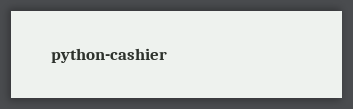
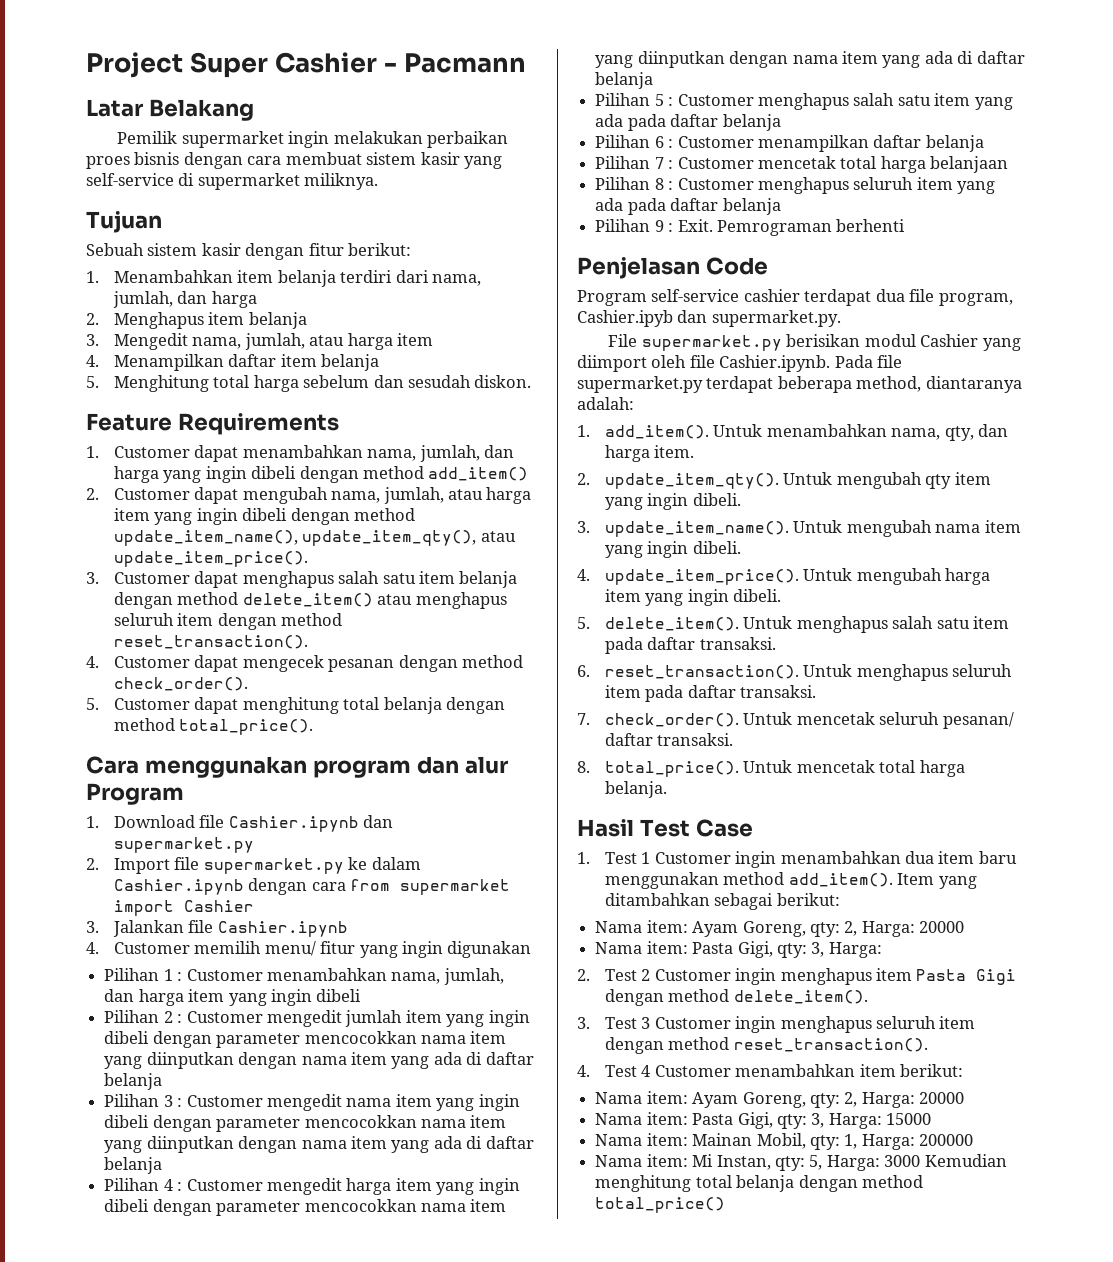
- python-cashier
+ Project Super Cashier - Pacmann
+ Latar Belakang
+ Pemilik supermarket ingin melakukan perbaikan proes bisnis dengan cara membuat sistem kasir yang self-service di supermarket miliknya.
+ Tujuan
+ Sebuah sistem kasir dengan fitur berikut:
+ 1. Menambahkan item belanja terdiri dari nama, jumlah, dan harga
+ 2. Menghapus item belanja
+ 3. Mengedit nama, jumlah, atau harga item
+ 4. Menampilkan daftar item belanja
+ 5. Menghitung total harga sebelum dan sesudah diskon.
+ Feature Requirements
+ 1. Customer dapat menambahkan nama, jumlah, dan harga yang ingin dibeli dengan method add_item()
+ 2. Customer dapat mengubah nama, jumlah, atau harga item yang ingin dibeli dengan method update_item_name(), update_item_qty(), atau update_item_price().
+ 3. Customer dapat menghapus salah satu item belanja dengan method delete_item() atau menghapus seluruh item dengan method reset_transaction().
+ 4. Customer dapat mengecek pesanan dengan method check_order().
+ 5. Customer dapat menghitung total belanja dengan method total_price().
+ Cara menggunakan program dan alur Program
+ 1. Download file Cashier.ipynb dan supermarket.py
+ 2. Import file supermarket.py ke dalam Cashier.ipynb dengan cara from supermarket import Cashier
+ 3. Jalankan file Cashier.ipynb
+ 4. Customer memilih menu/ fitur yang ingin digunakan
+ Pilihan 1 : Customer menambahkan nama, jumlah, dan harga item yang ingin dibeli
+ Pilihan 2 : Customer mengedit jumlah item yang ingin dibeli dengan parameter mencocokkan nama item yang diinputkan dengan nama item yang ada di daftar belanja
+ Pilihan 3 : Customer mengedit nama item yang ingin dibeli dengan parameter mencocokkan nama item yang diinputkan dengan nama item yang ada di daftar belanja
+ Pilihan 4 : Customer mengedit harga item yang ingin dibeli dengan parameter mencocokkan nama item yang diinputkan dengan nama item yang ada di daftar belanja
+ Pilihan 5 : Customer menghapus salah satu item yang ada pada daftar belanja
+ Pilihan 6 : Customer menampilkan daftar belanja
+ Pilihan 7 : Customer mencetak total harga belanjaan
+ Pilihan 8 : Customer menghapus seluruh item yang ada pada daftar belanja
+ Pilihan 9 : Exit. Pemrograman berhenti
+ Penjelasan Code
+ Program self-service cashier terdapat dua file program, Cashier.ipyb dan supermarket.py.
+ File supermarket.py berisikan modul Cashier yang diimport oleh file Cashier.ipynb. Pada file supermarket.py terdapat beberapa method, diantaranya adalah:
+ 1. add_item(). Untuk menambahkan nama, qty, dan harga item.
+ 2. update_item_qty(). Untuk mengubah qty item yang ingin dibeli.
+ 3. update_item_name(). Untuk mengubah nama item yang ingin dibeli.
+ 4. update_item_price(). Untuk mengubah harga item yang ingin dibeli.
+ 5. delete_item(). Untuk menghapus salah satu item pada daftar transaksi.
+ 6. reset_transaction(). Untuk menghapus seluruh item pada daftar transaksi.
+ 7. check_order(). Untuk mencetak seluruh pesanan/ daftar transaksi.
+ 8. total_price(). Untuk mencetak total harga belanja.
+ Hasil Test Case
+ 1. Test 1 Customer ingin menambahkan dua item baru menggunakan method add_item(). Item yang ditambahkan sebagai berikut:
+ Nama item: Ayam Goreng, qty: 2, Harga: 20000
+ Nama item: Pasta Gigi, qty: 3, Harga:
+ 2. Test 2 Customer ingin menghapus item Pasta Gigi dengan method delete_item().
+ 3. Test 3 Customer ingin menghapus seluruh item dengan method reset_transaction().
+ 4. Test 4 Customer menambahkan item berikut:
+ Nama item: Ayam Goreng, qty: 2, Harga: 20000
+ Nama item: Pasta Gigi, qty: 3, Harga: 15000
+ Nama item: Mainan Mobil, qty: 1, Harga: 200000
+ Nama item: Mi Instan, qty: 5, Harga: 3000 Kemudian menghitung total belanja dengan method total_price()

